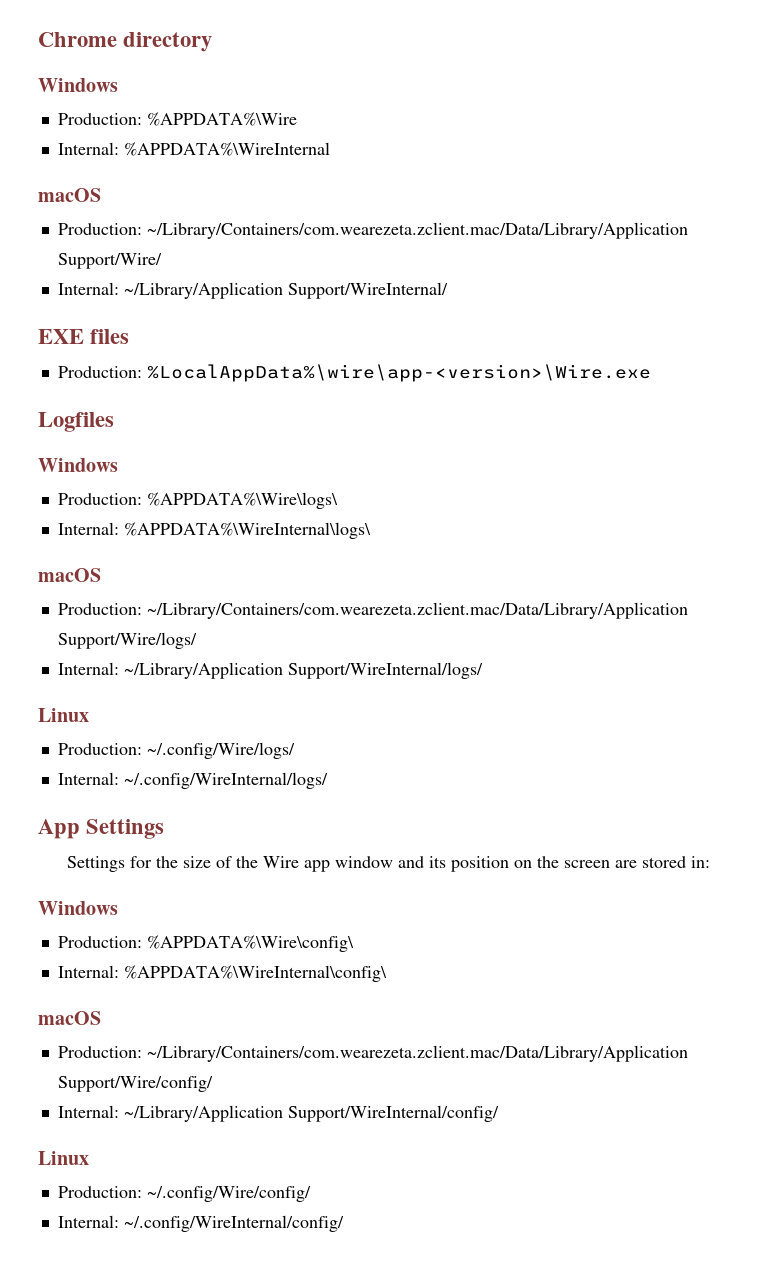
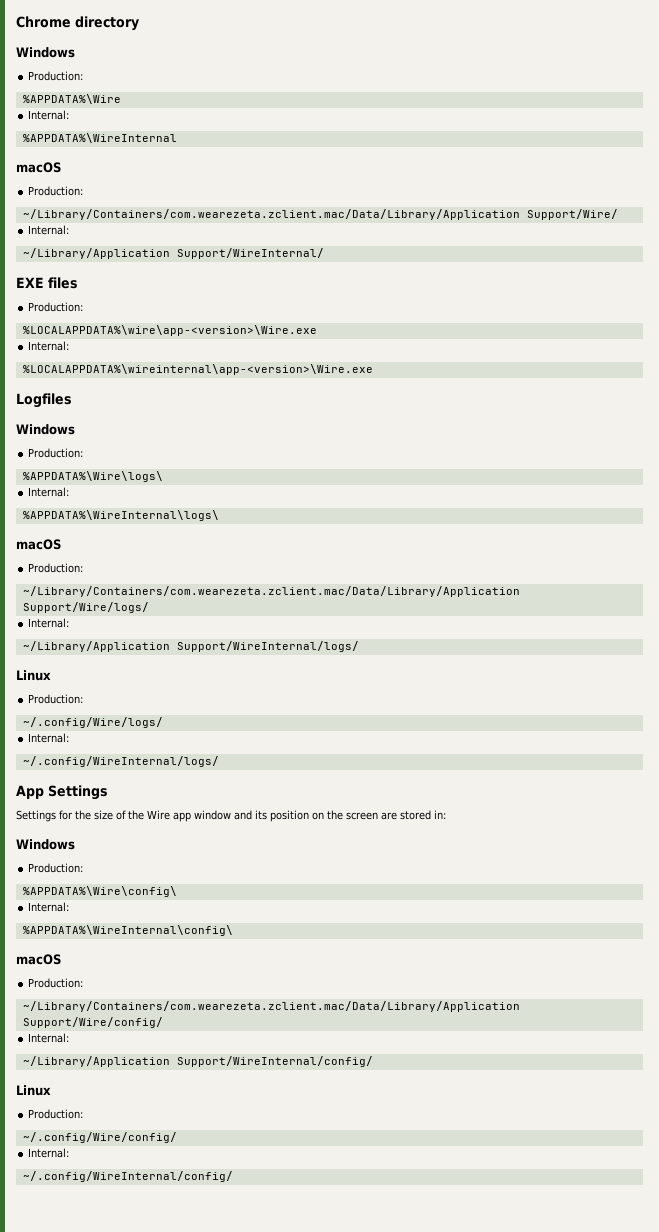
  Chrome directory
  Windows
- Production: %APPDATA%\Wire
- Internal: %APPDATA%\WireInternal
+ Production:
+ %APPDATA%\Wire
+ Internal:
+ %APPDATA%\WireInternal
  macOS
- Production: ~/Library/Containers/com.wearezeta.zclient.mac/Data/Library/Application Support/Wire/
- Internal: ~/Library/Application Support/WireInternal/
+ Production:
+ ~/Library/Containers/com.wearezeta.zclient.mac/Data/Library/Application Support/Wire/
+ Internal:
+ ~/Library/Application Support/WireInternal/
  EXE files
- Production: %LocalAppData%\wire\app-<version>\Wire.exe
+ Production:
+ %LOCALAPPDATA%\wire\app-<version>\Wire.exe
+ Internal:
+ %LOCALAPPDATA%\wireinternal\app-<version>\Wire.exe
  Logfiles
  Windows
- Production: %APPDATA%\Wire\logs\
- Internal: %APPDATA%\WireInternal\logs\
+ Production:
+ %APPDATA%\Wire\logs\
+ Internal:
+ %APPDATA%\WireInternal\logs\
  macOS
- Production: ~/Library/Containers/com.wearezeta.zclient.mac/Data/Library/Application Support/Wire/logs/
- Internal: ~/Library/Application Support/WireInternal/logs/
+ Production:
+ ~/Library/Containers/com.wearezeta.zclient.mac/Data/Library/Application Support/Wire/logs/
+ Internal:
+ ~/Library/Application Support/WireInternal/logs/
  Linux
- Production: ~/.config/Wire/logs/
- Internal: ~/.config/WireInternal/logs/
+ Production:
+ ~/.config/Wire/logs/
+ Internal:
+ ~/.config/WireInternal/logs/
  Settings for the size of the Wire app window and its position on the screen are stored in:
  Windows
- Production: %APPDATA%\Wire\config\
- Internal: %APPDATA%\WireInternal\config\
+ Production:
+ %APPDATA%\Wire\config\
+ Internal:
+ %APPDATA%\WireInternal\config\
  macOS
- Production: ~/Library/Containers/com.wearezeta.zclient.mac/Data/Library/Application Support/Wire/config/
- Internal: ~/Library/Application Support/WireInternal/config/
+ Production:
+ ~/Library/Containers/com.wearezeta.zclient.mac/Data/Library/Application Support/Wire/config/
+ Internal:
+ ~/Library/Application Support/WireInternal/config/
  Linux
- Production: ~/.config/Wire/config/
- Internal: ~/.config/WireInternal/config/
+ Production:
+ ~/.config/Wire/config/
+ Internal:
+ ~/.config/WireInternal/config/

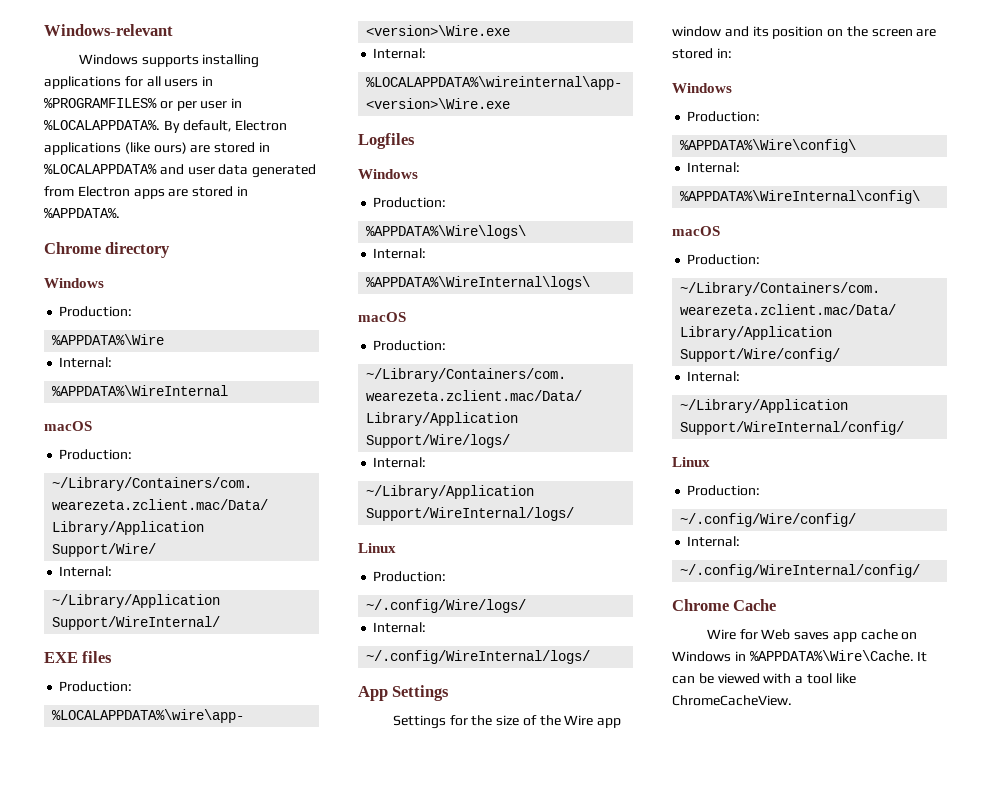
+ Windows-relevant
+ Windows supports installing applications for all users in %PROGRAMFILES% or per user in %LOCALAPPDATA%. By default, Electron applications (like ours) are stored in %LOCALAPPDATA% and user data generated from Electron apps are stored in %APPDATA%.
+ Chrome Cache
+ Wire for Web saves app cache on Windows in %APPDATA%\Wire\Cache. It can be viewed with a tool like ChromeCacheView.

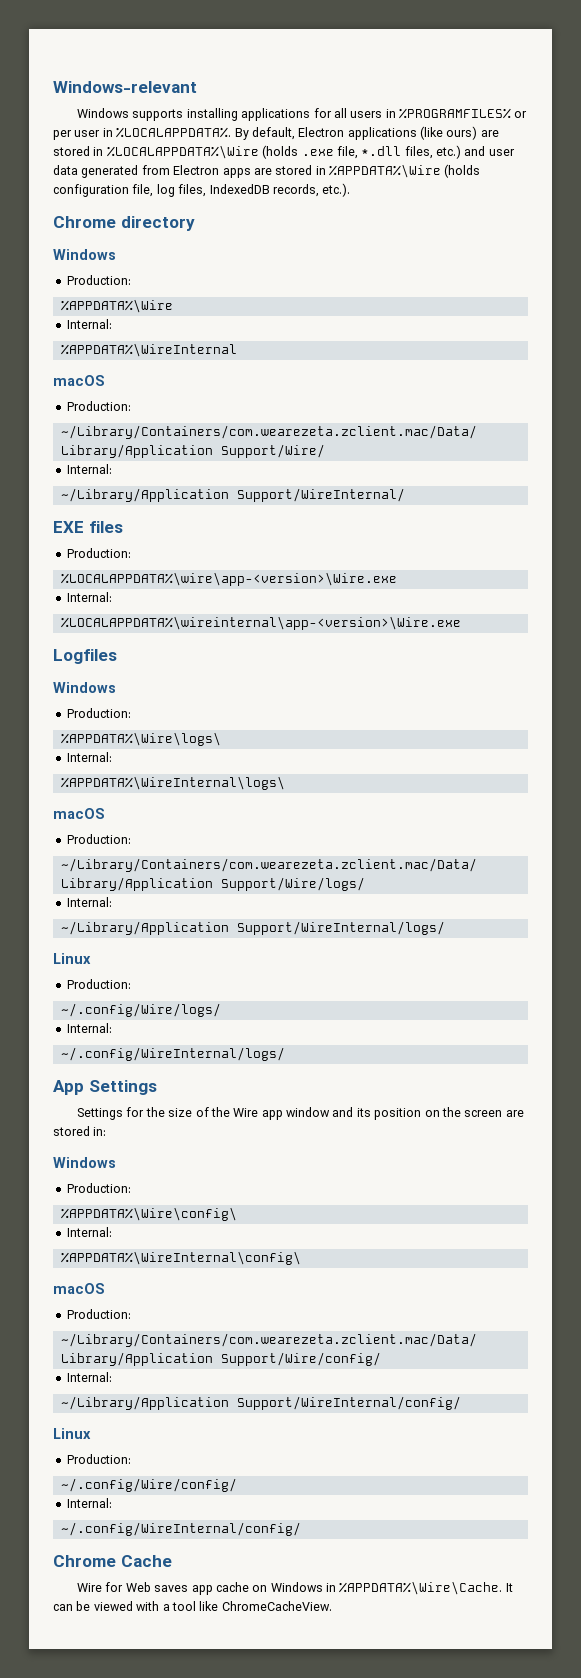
- By default, Electron applications (like ours) are stored in %LOCALAPPDATA% and user data generated from Electron apps are stored in %APPDATA%.
+ By default, Electron applications (like ours) are stored in %LOCALAPPDATA%\Wire (holds .exe file, *.dll files, etc.) and user data generated from Electron apps are stored in %APPDATA%\Wire (holds configuration file, log files, IndexedDB records, etc.).

